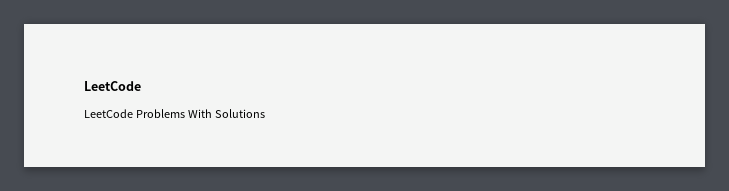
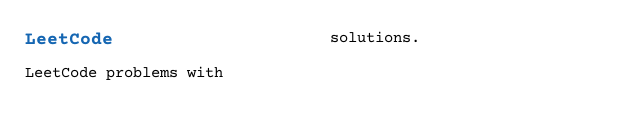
- LeetCode Problems With Solutions
+ LeetCode problems with solutions.

